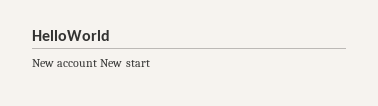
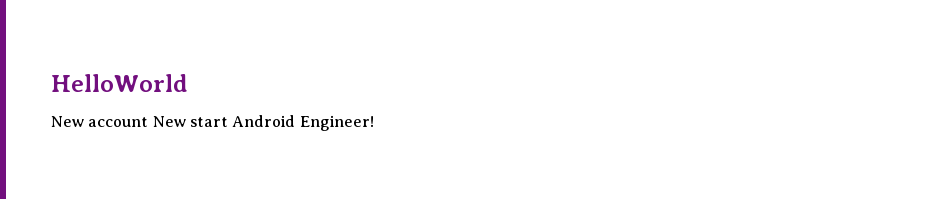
- New account New start
+ New account New start Android Engineer!

